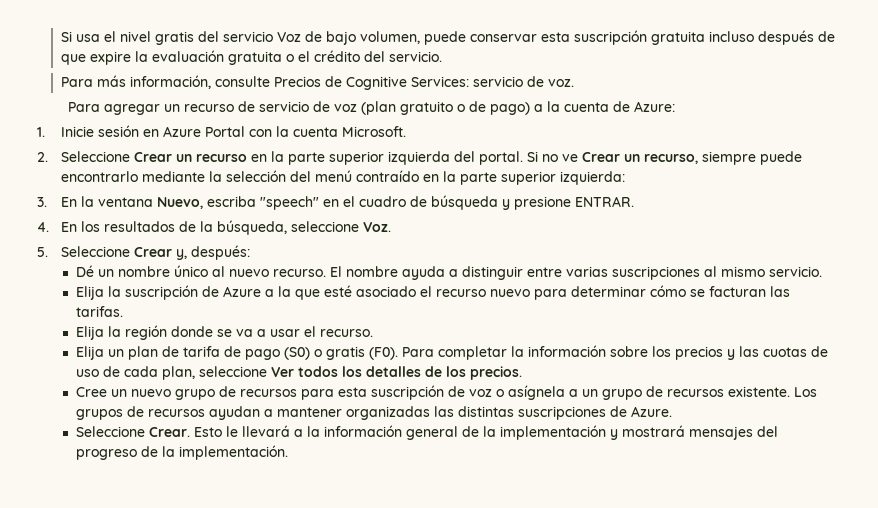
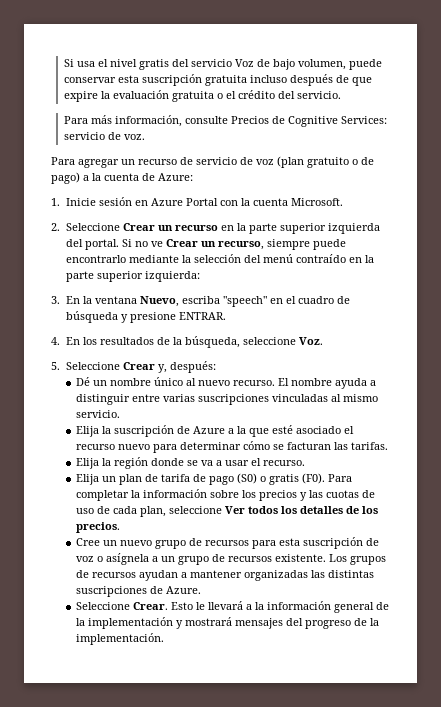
- El nombre ayuda a distinguir entre varias suscripciones al mismo servicio.
+ El nombre ayuda a distinguir entre varias suscripciones vinculadas al mismo servicio.

